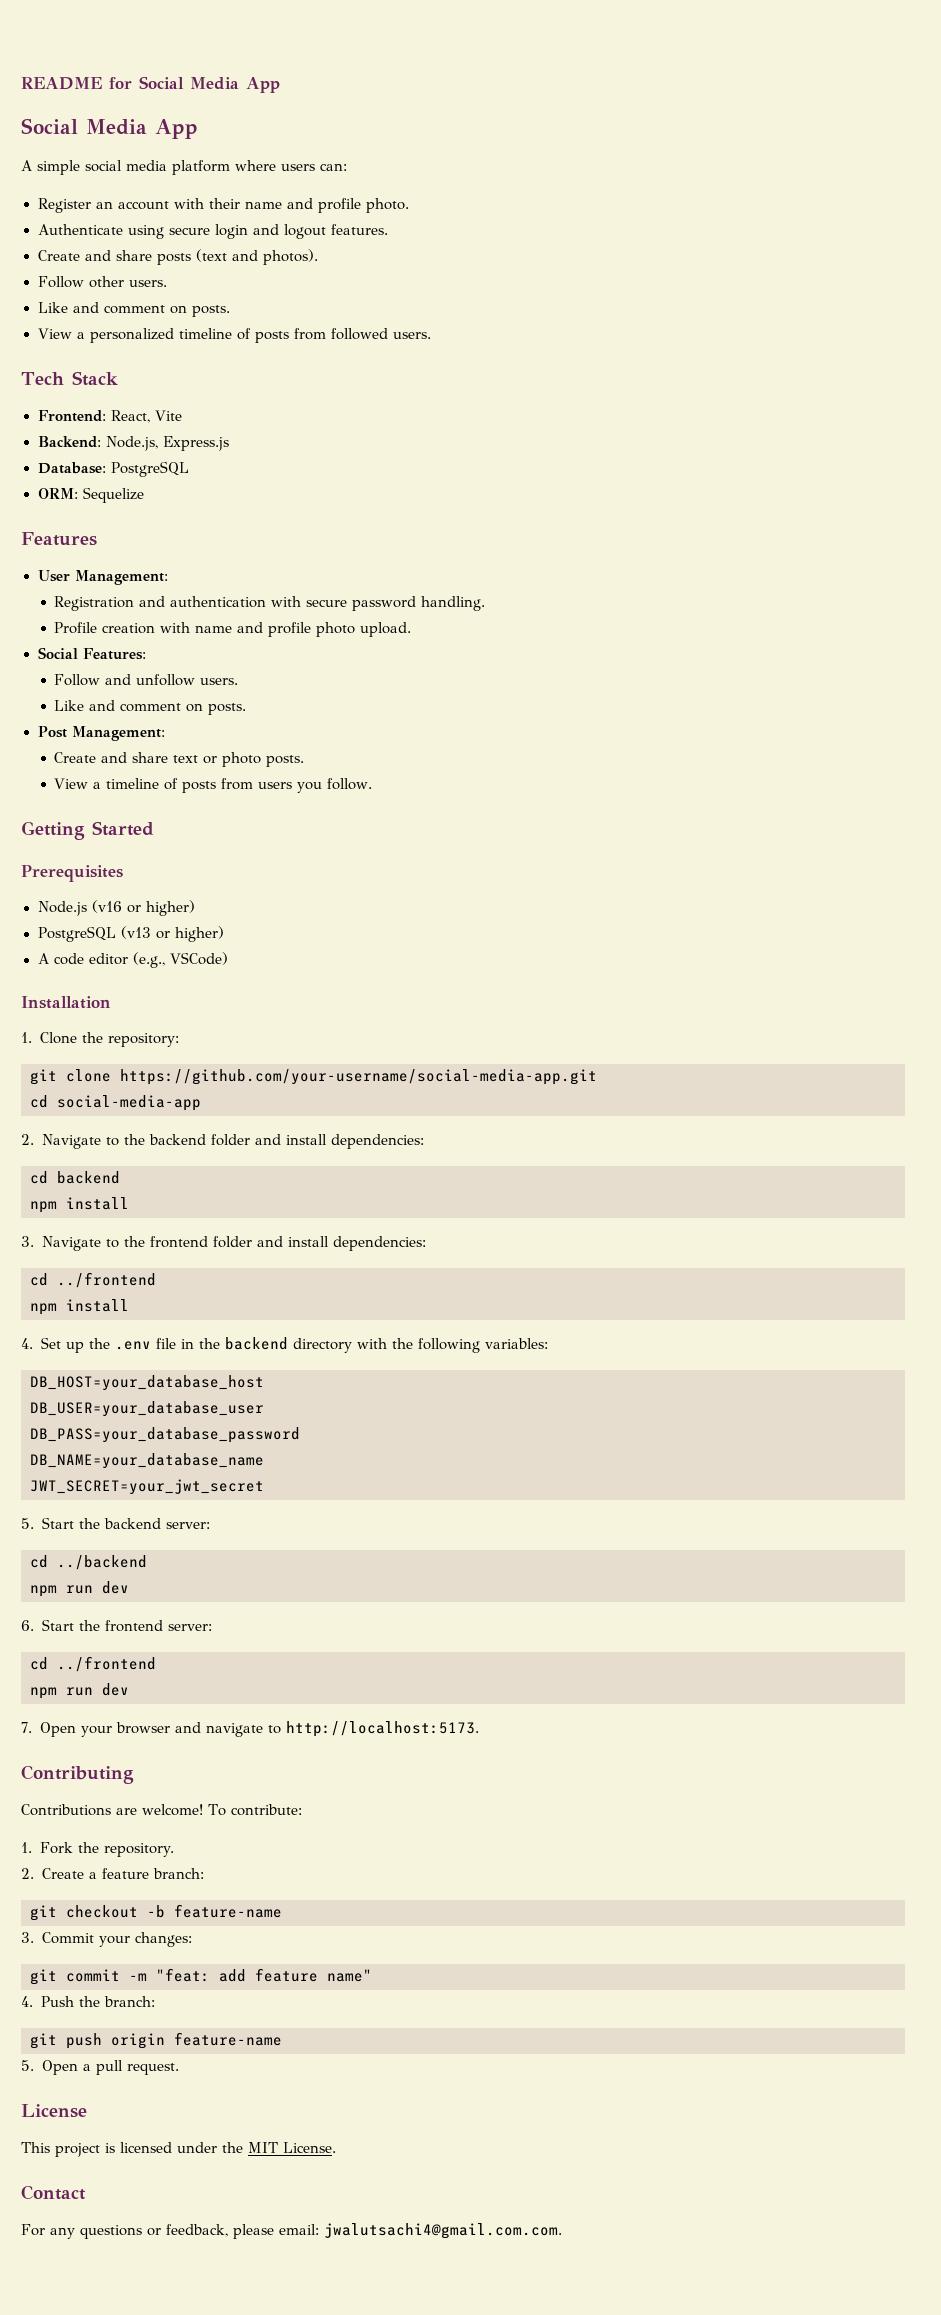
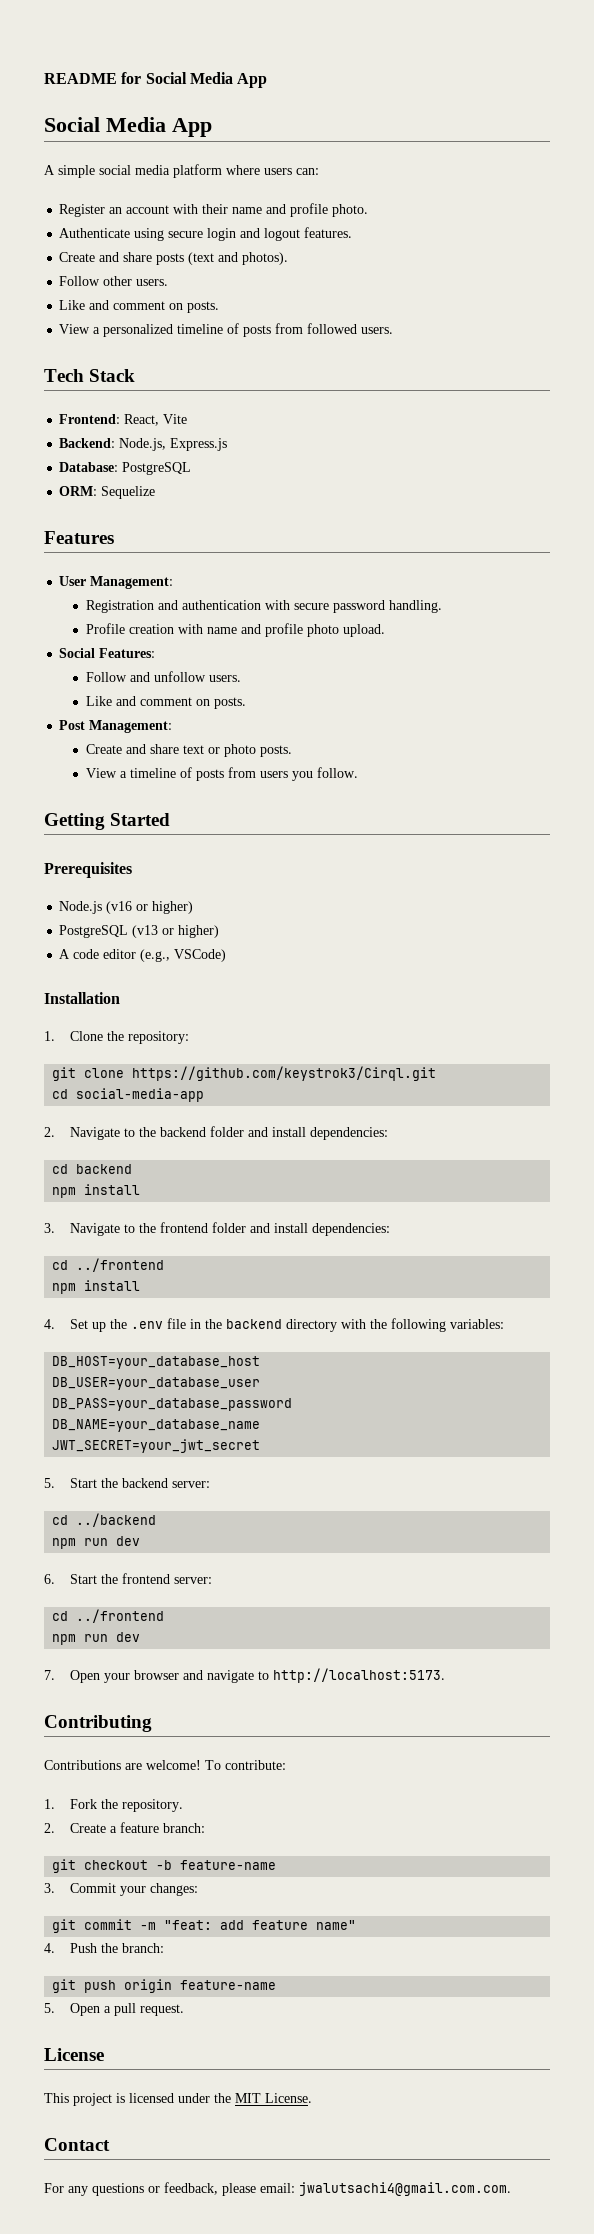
- git clone https://github.com/your-username/social-media-app.git
+ git clone https://github.com/keystrok3/Cirql.git

